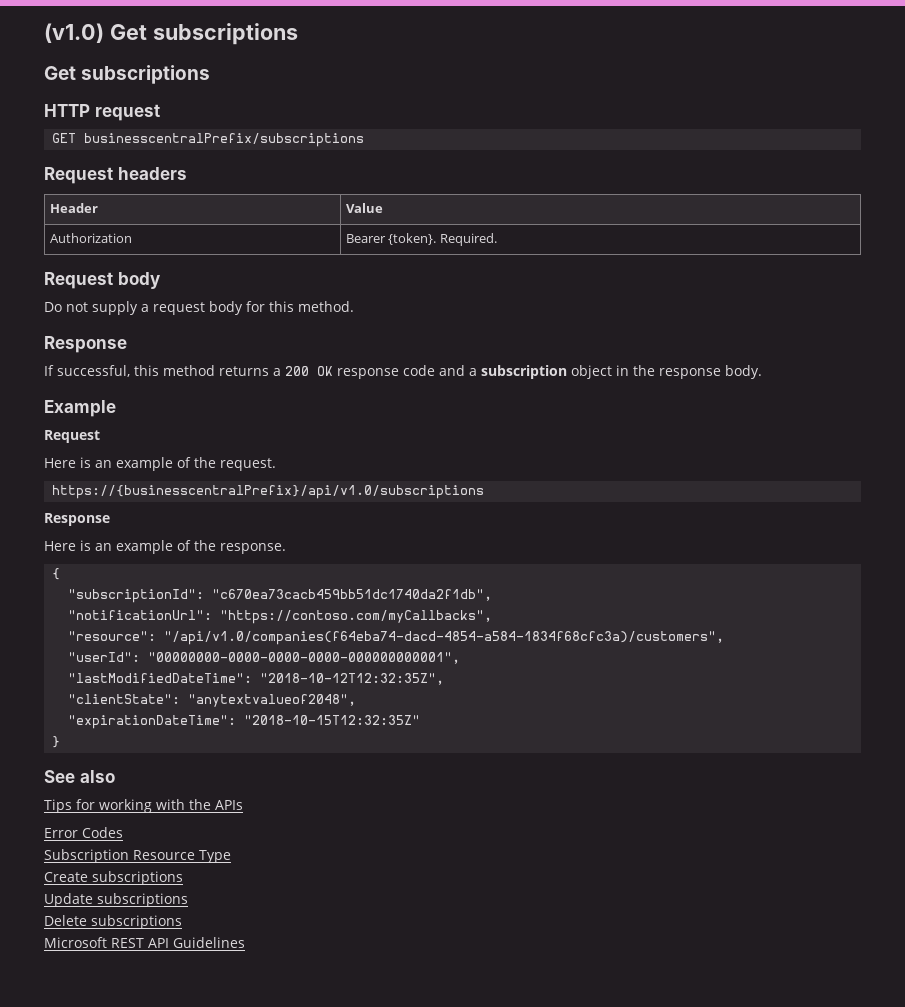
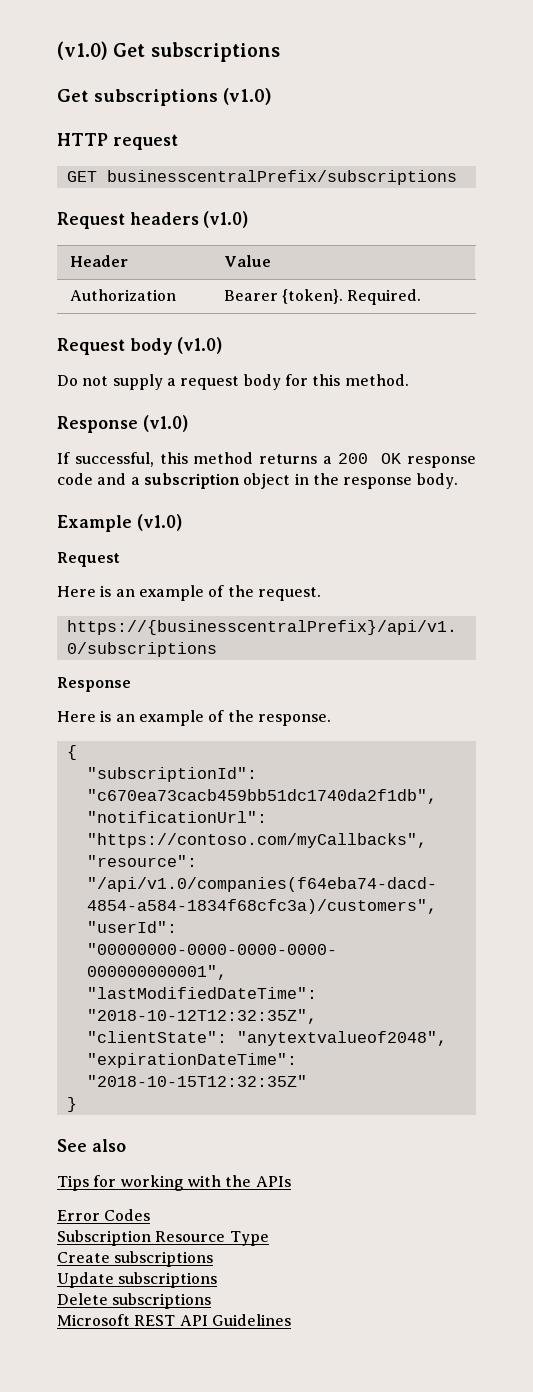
  (v1.0) Get subscriptions
- Get subscriptions
+ Get subscriptions (v1.0)
- Request headers
+ Request headers (v1.0)
- Request body
+ Request body (v1.0)
  Do not supply a request body for this method.
- Response
+ Response (v1.0)
- Example
+ Example (v1.0)

